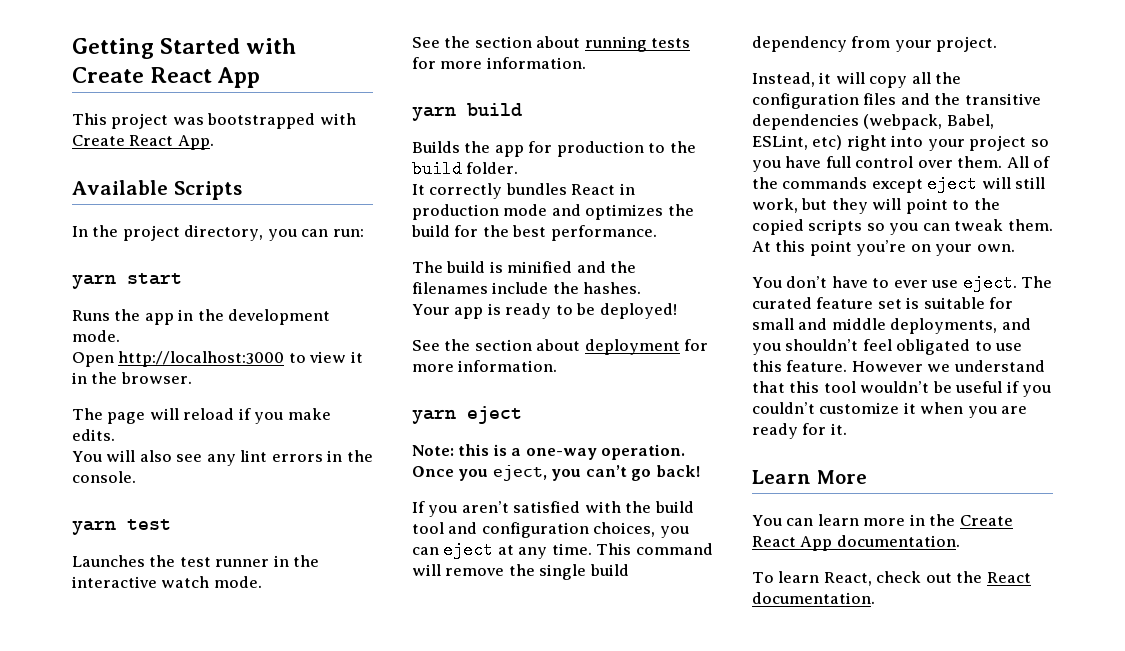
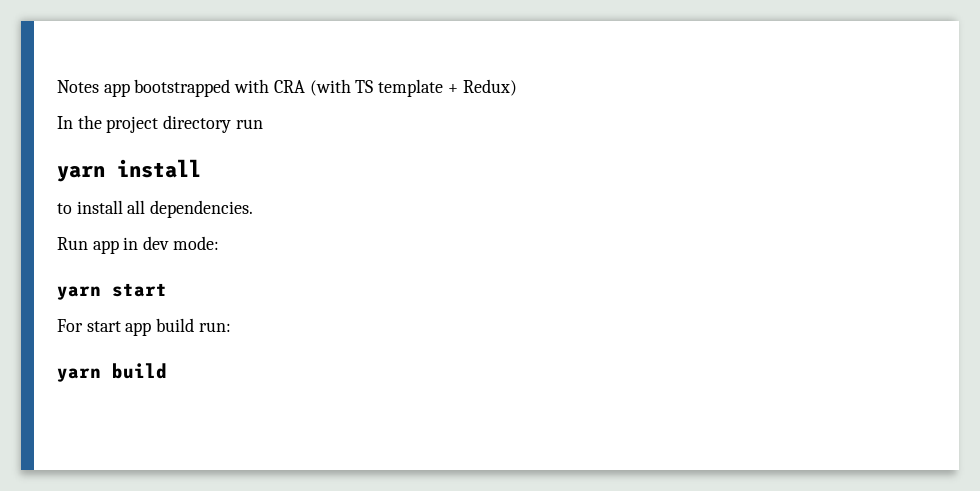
- Getting Started with Create React App
- This project was bootstrapped with Create React App.
- Available Scripts
- In the project directory, you can run:
+ Notes app bootstrapped with CRA (with TS template + Redux)
+ In the project directory run
+ yarn install
+ to install all dependencies.
+ Run app in dev mode:
  yarn start
- Runs the app in the development mode.
- Open http://localhost:3000 to view it in the browser.
- The page will reload if you make edits.
- You will also see any lint errors in the console.
- yarn test
- Launches the test runner in the interactive watch mode.
- See the section about running tests for more information.
+ For start app build run:
  yarn build
- Builds the app for production to the build folder.
- It correctly bundles React in production mode and optimizes the build for the best performance.
- The build is minified and the filenames include the hashes.
- Your app is ready to be deployed!
- See the section about deployment for more information.
- yarn eject
- Note: this is a one-way operation. Once you eject, you can’t go back!
- If you aren’t satisfied with the build tool and configuration choices, you can eject at any time. This command will remove the single build dependency from your project.
- Instead, it will copy all the configuration files and the transitive dependencies (webpack, Babel, ESLint, etc) right into your project so you have full control over them. All of the commands except eject will still work, but they will point to the copied scripts so you can tweak them. At this point you’re on your own.
- You don’t have to ever use eject. The curated feature set is suitable for small and middle deployments, and you shouldn’t feel obligated to use this feature. However we understand that this tool wouldn’t be useful if you couldn’t customize it when you are ready for it.
- Learn More
- You can learn more in the Create React App documentation.
- To learn React, check out the React documentation.

